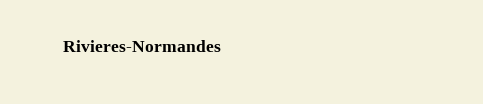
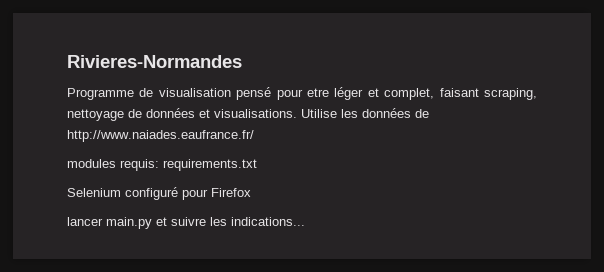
+ Programme de visualisation pensé pour etre léger et complet, faisant scraping, nettoyage de données et visualisations. Utilise les données de http://www.naiades.eaufrance.fr/
+ modules requis: requirements.txt
+ Selenium configuré pour Firefox
+ lancer main.py et suivre les indications...

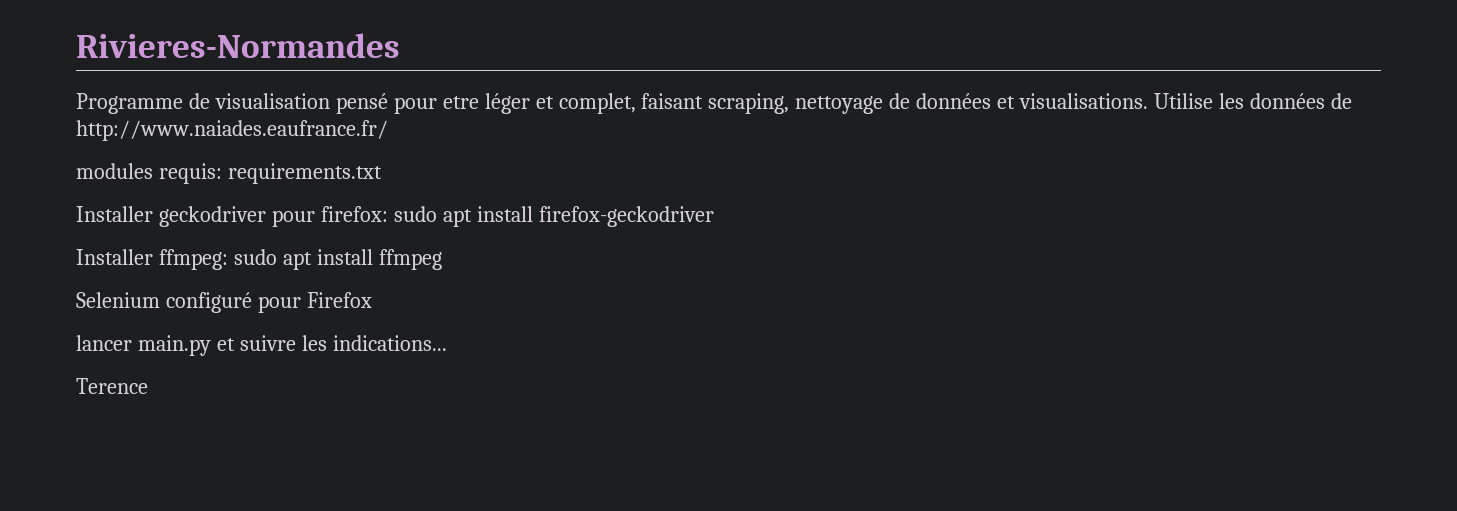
+ Installer geckodriver pour firefox: sudo apt install firefox-geckodriver
+ Installer ffmpeg: sudo apt install ffmpeg
+ Terence

